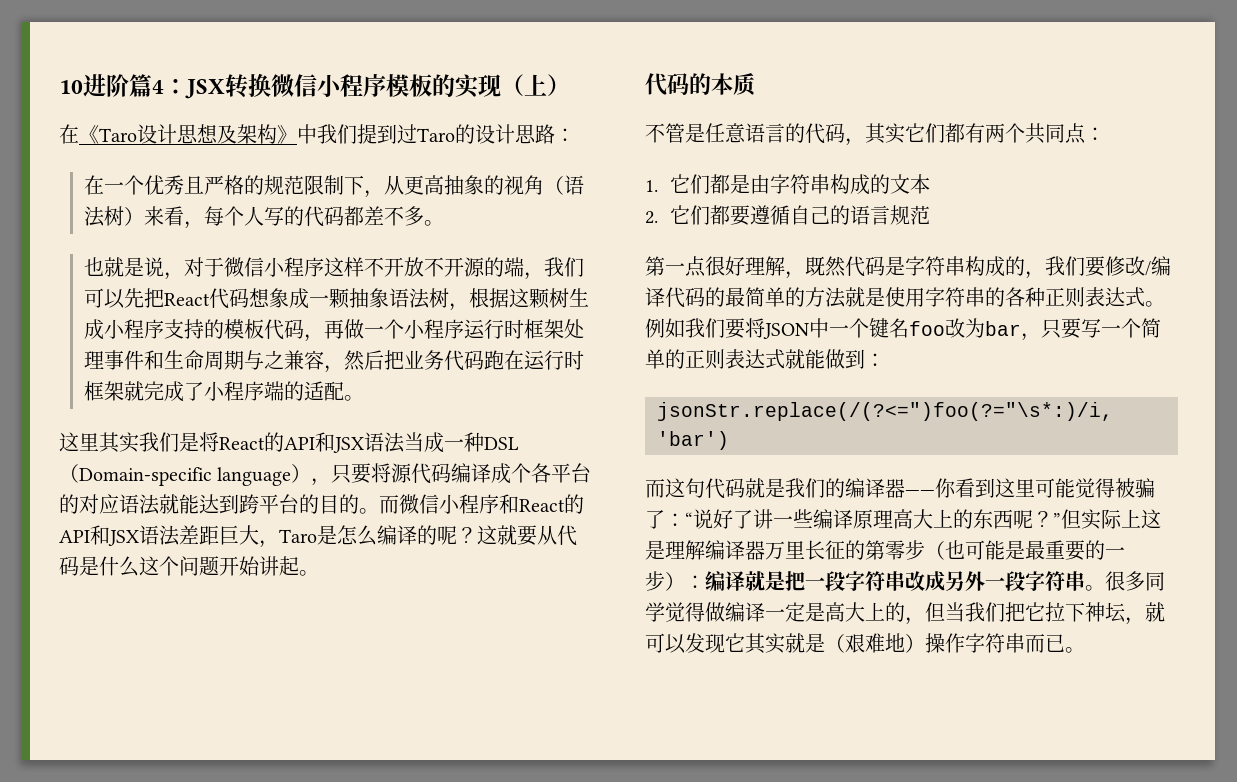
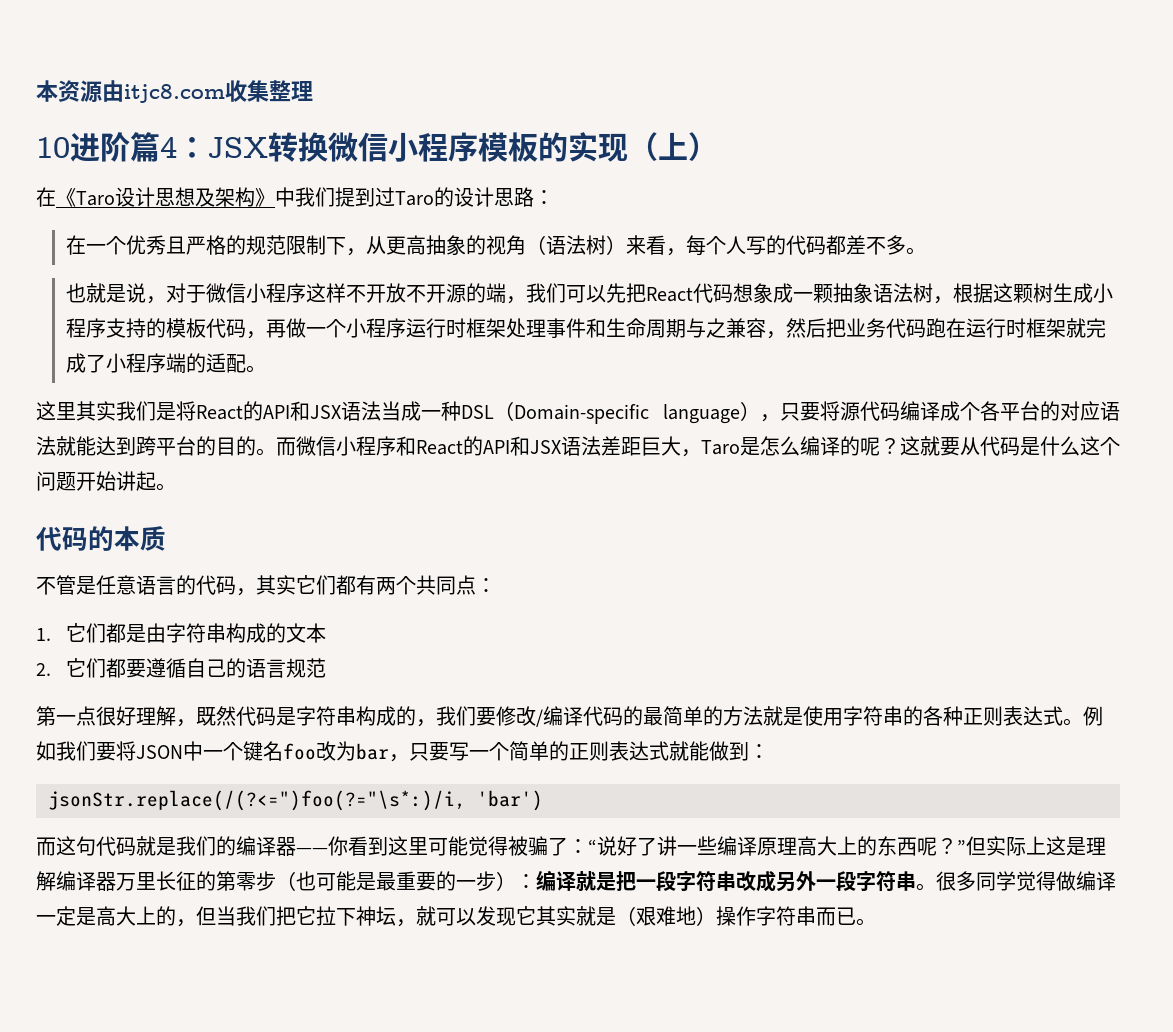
+ 本资源由itjc8.com收集整理

